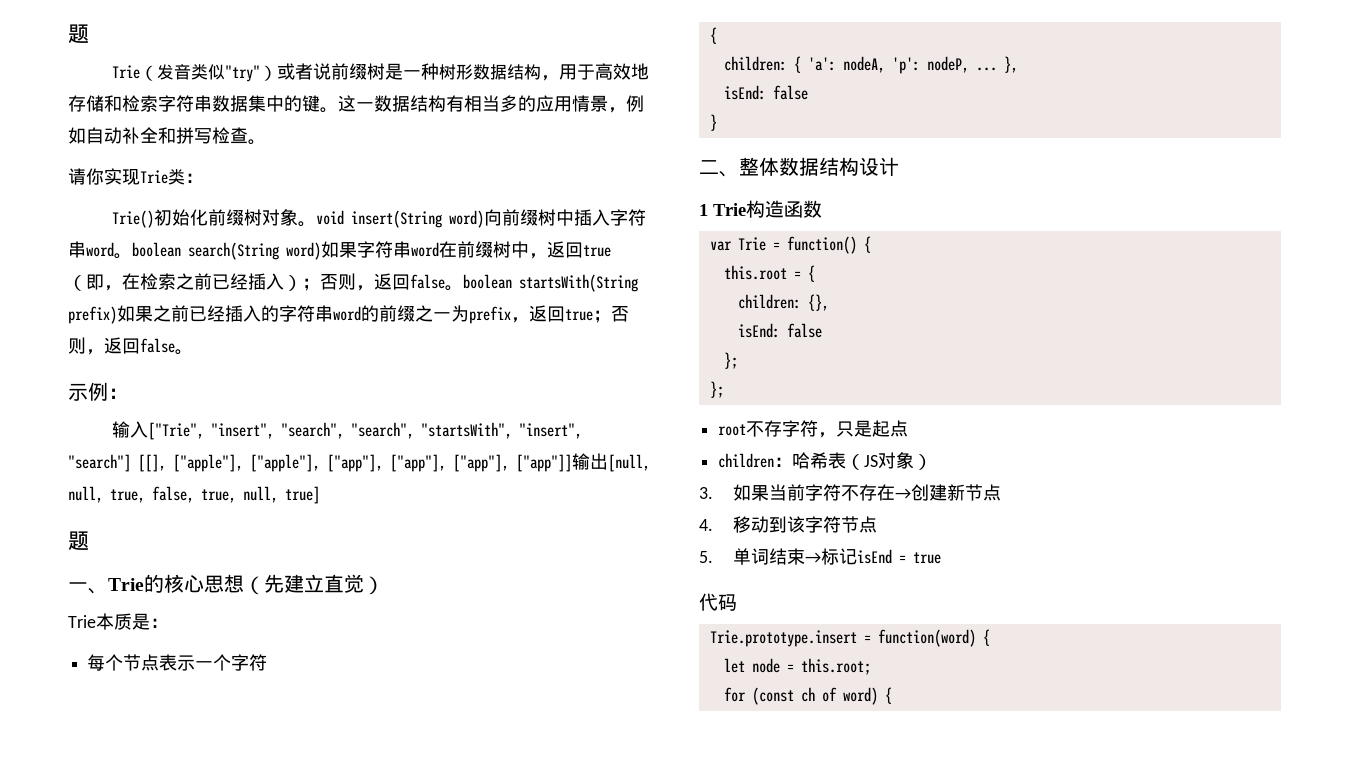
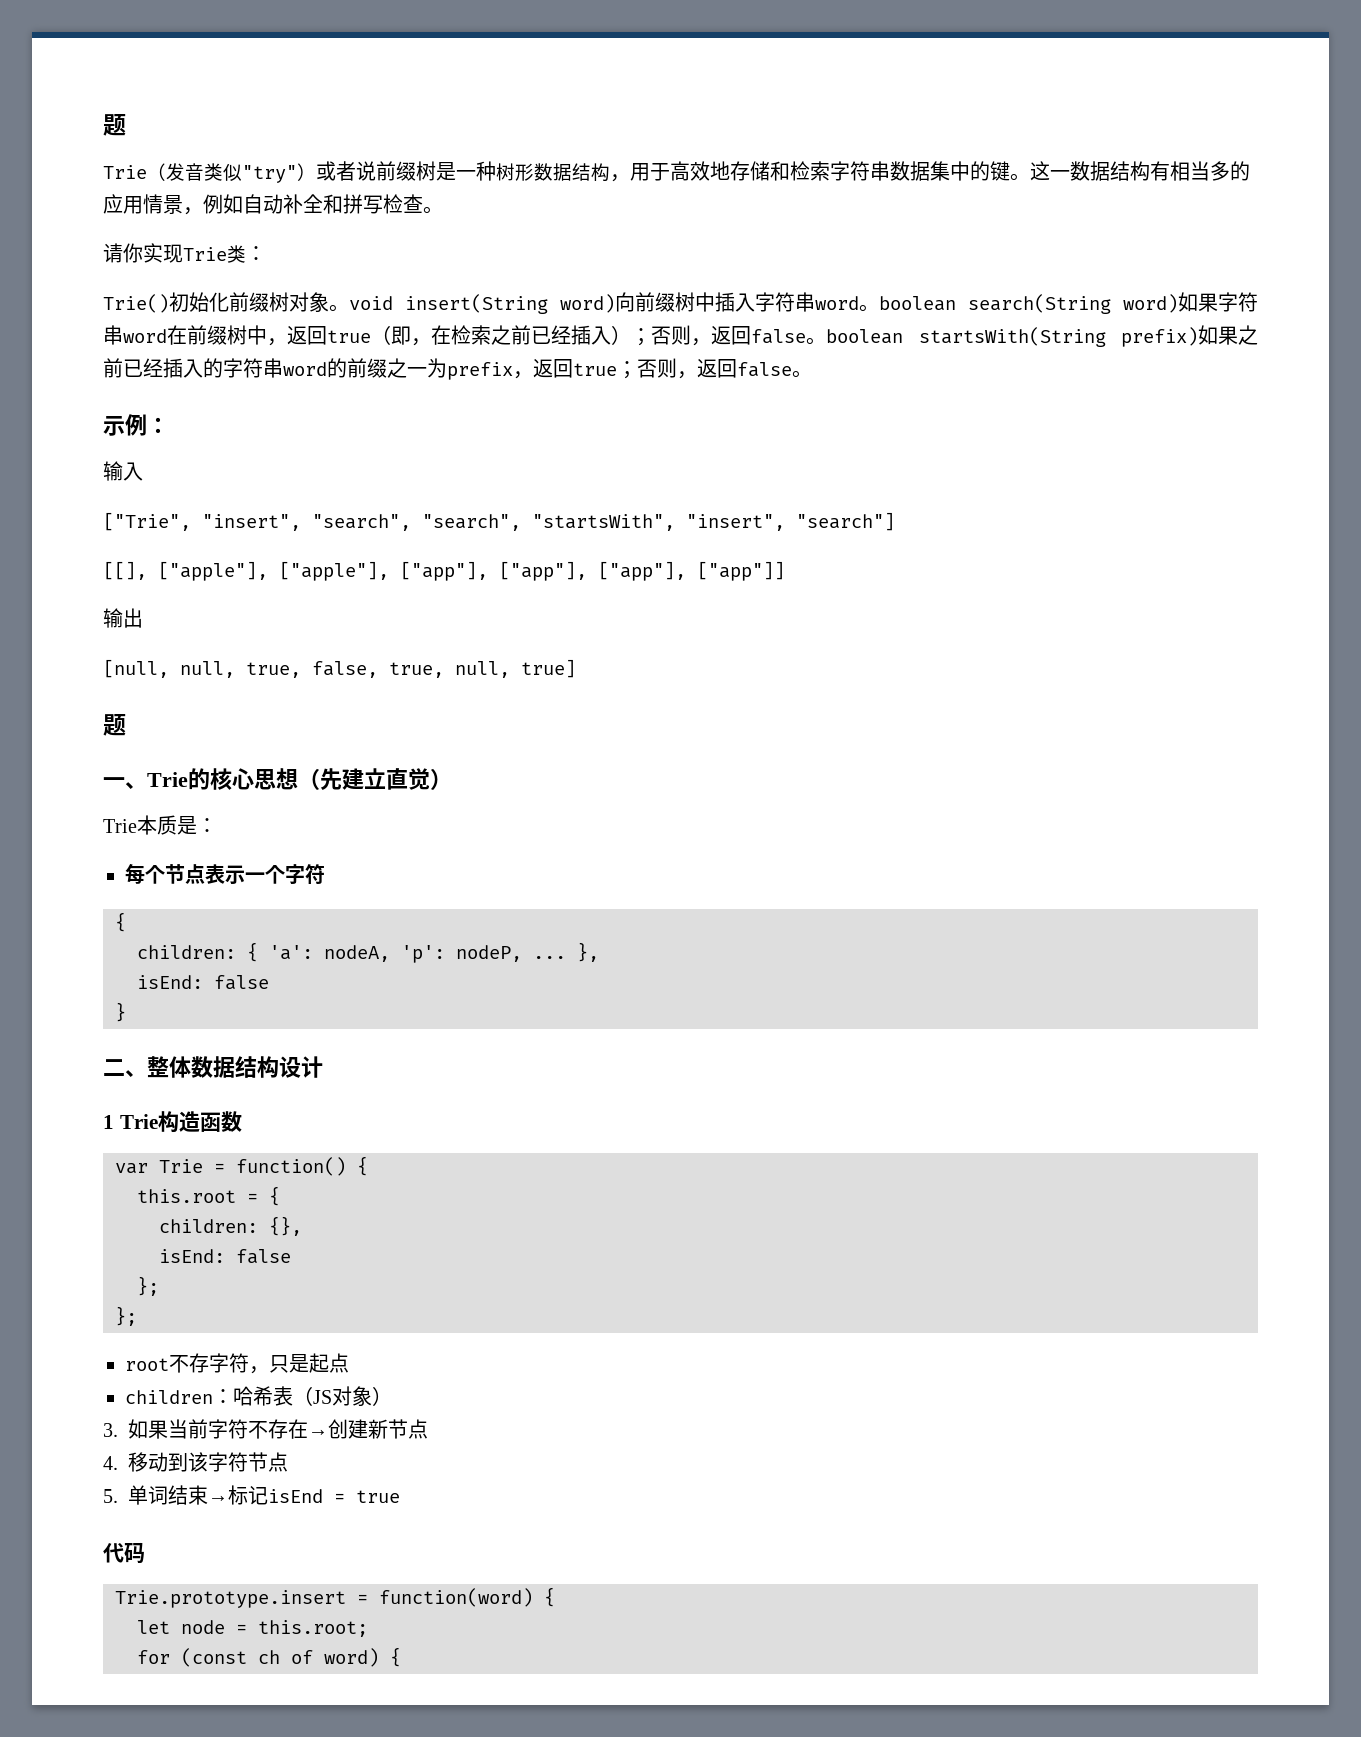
- 输入["Trie", "insert", "search", "search", "startsWith", "insert", "search"] [[], ["apple"], ["apple"], ["app"], ["app"], ["app"], ["app"]]输出[null, null, true, false, true, null, true]
+ 输入
+ ["Trie", "insert", "search", "search", "startsWith", "insert", "search"]
+ [[], ["apple"], ["apple"], ["app"], ["app"], ["app"], ["app"]]
+ 输出
+ [null, null, true, false, true, null, true]

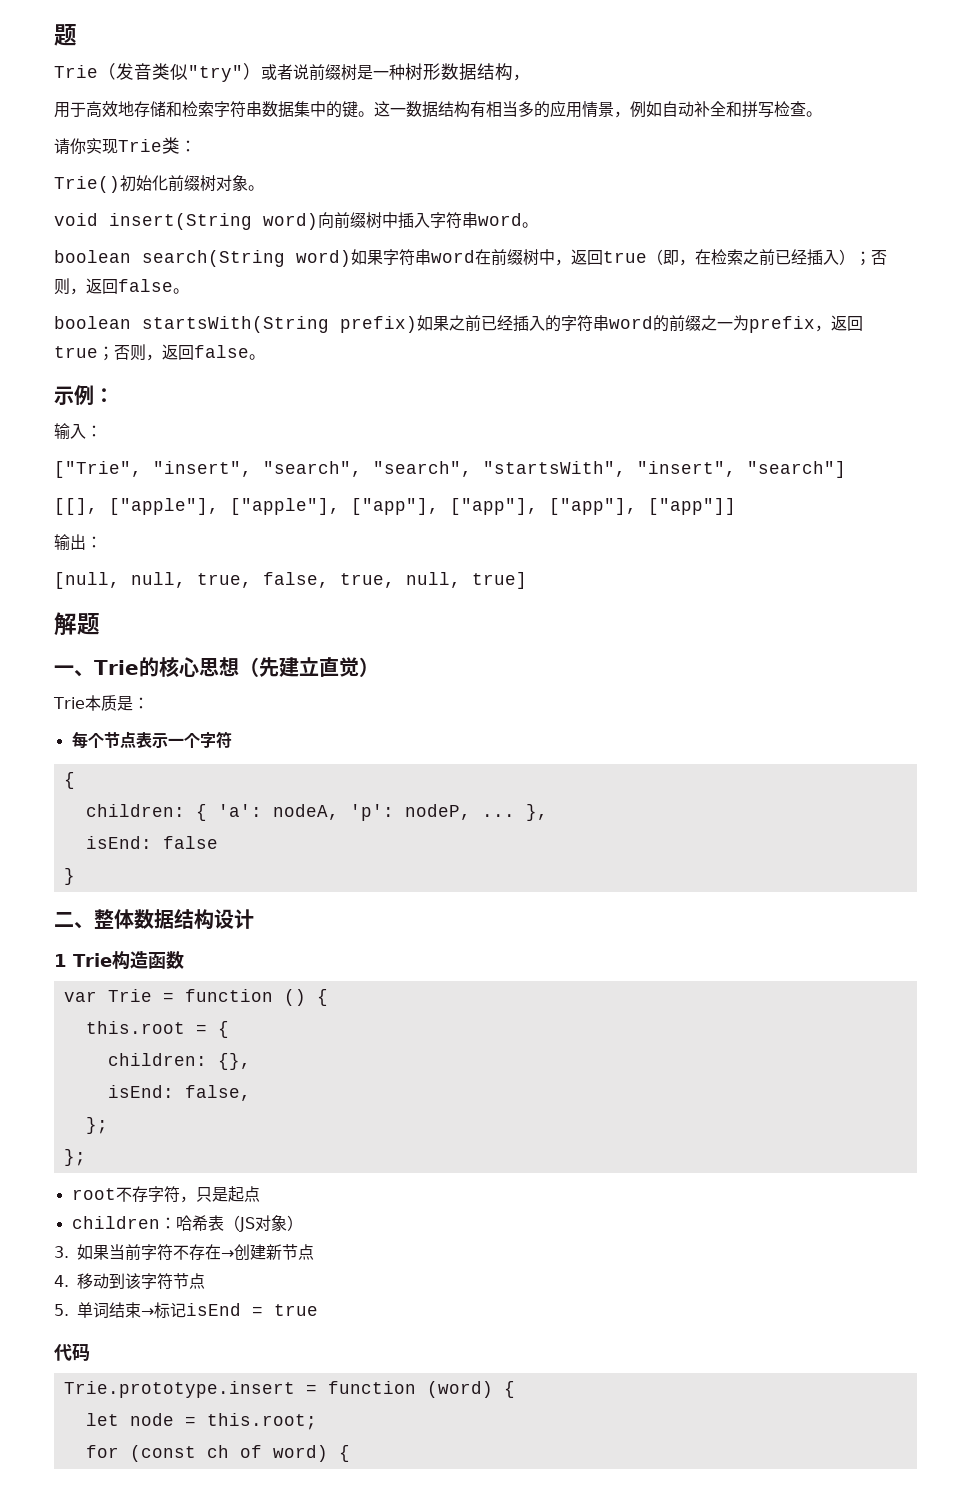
- Trie（发音类似"try"）或者说前缀树是一种树形数据结构，用于高效地存储和检索字符串数据集中的键。
+ Trie（发音类似"try"）或者说前缀树是一种树形数据结构，
+ 用于高效地存储和检索字符串数据集中的键。
- Trie()初始化前缀树对象。void insert(String word)向前缀树中插入字符串word。boolean search(String word)如果字符串word在前缀树中，返回true（即，在检索之前已经插入）；否则，返回false。boolean startsWith(String prefix)如果之前已经插入的字符串word的前缀之一为prefix，返回true；否则，返回false。
+ Trie()初始化前缀树对象。
+ void insert(String word)向前缀树中插入字符串word。
+ boolean search(String word)如果字符串word在前缀树中，返回true（即，在检索之前已经插入）；否则，返回false。
+ boolean startsWith(String prefix)如果之前已经插入的字符串word的前缀之一为prefix，返回true；否则，返回false。
- 输入
+ 输入：
- 输出
+ 输出：
  [null, null, true, false, true, null, true]
- 题
+ 解题
- var Trie = function() {
+ var Trie = function () {
  children: {},
- isEnd: false
+ isEnd: false,
- Trie.prototype.insert = function(word) {
+ Trie.prototype.insert = function (word) {

